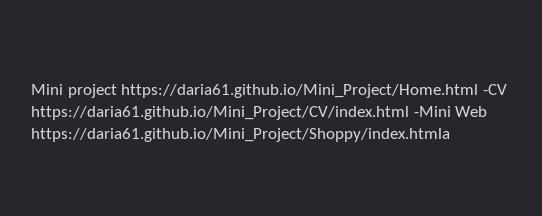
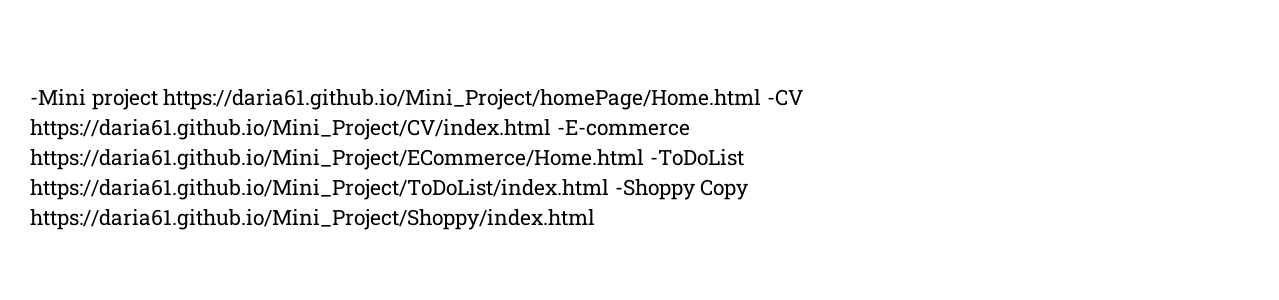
- Mini project https://daria61.github.io/Mini_Project/Home.html -CV https://daria61.github.io/Mini_Project/CV/index.html -Mini Web https://daria61.github.io/Mini_Project/Shoppy/index.htmla
+ -Mini project https://daria61.github.io/Mini_Project/homePage/Home.html -CV https://daria61.github.io/Mini_Project/CV/index.html -E-commerce https://daria61.github.io/Mini_Project/ECommerce/Home.html -ToDoList https://daria61.github.io/Mini_Project/ToDoList/index.html -Shoppy Copy https://daria61.github.io/Mini_Project/Shoppy/index.html

